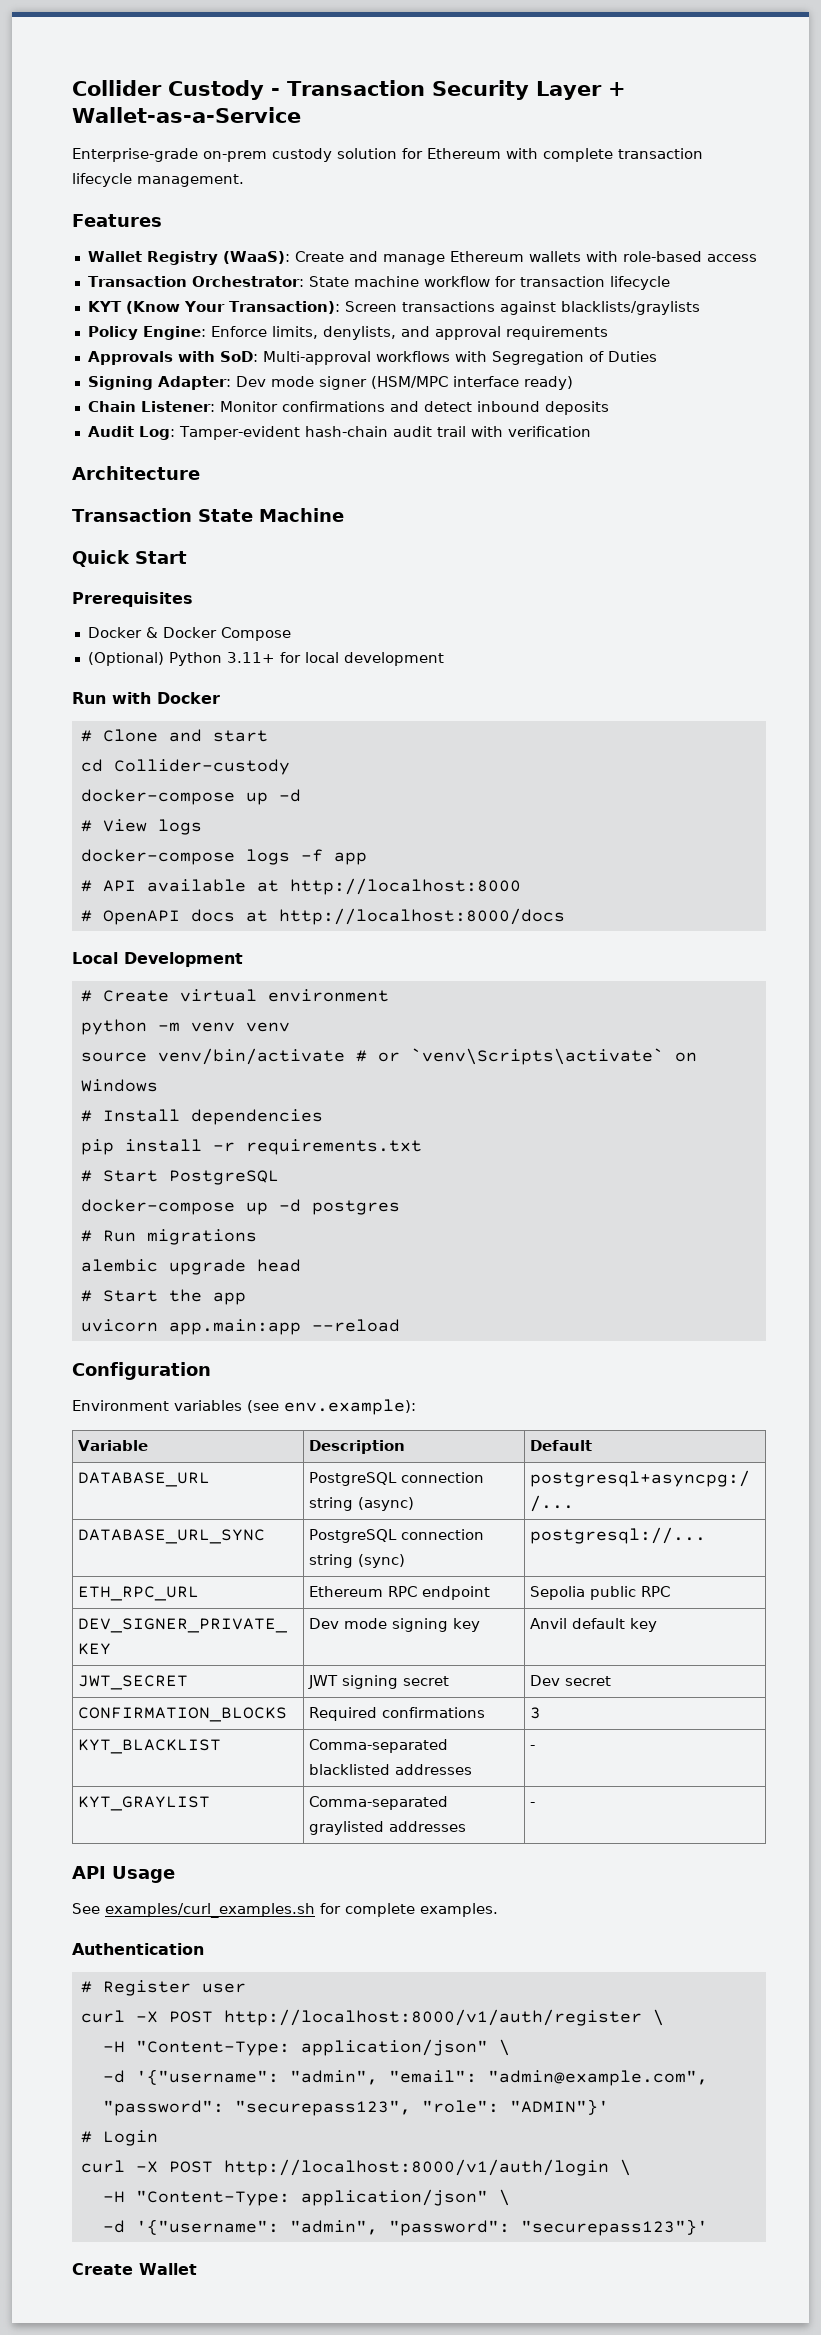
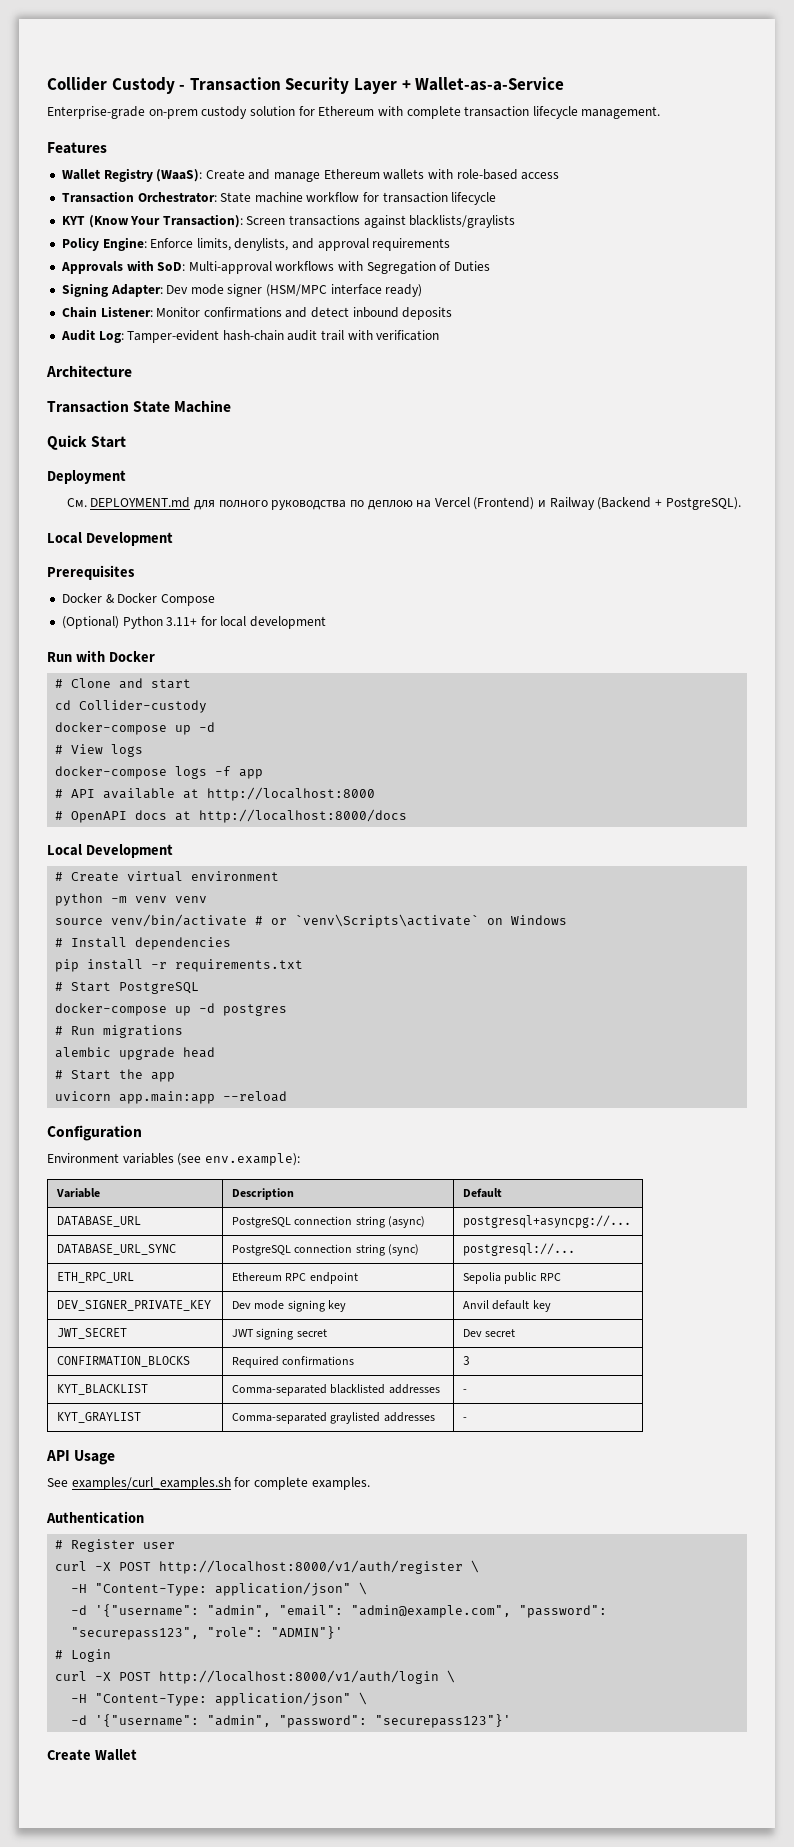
+ Deployment
+ См. DEPLOYMENT.md для полного руководства по деплою на Vercel (Frontend) и Railway (Backend + PostgreSQL).
+ Local Development

